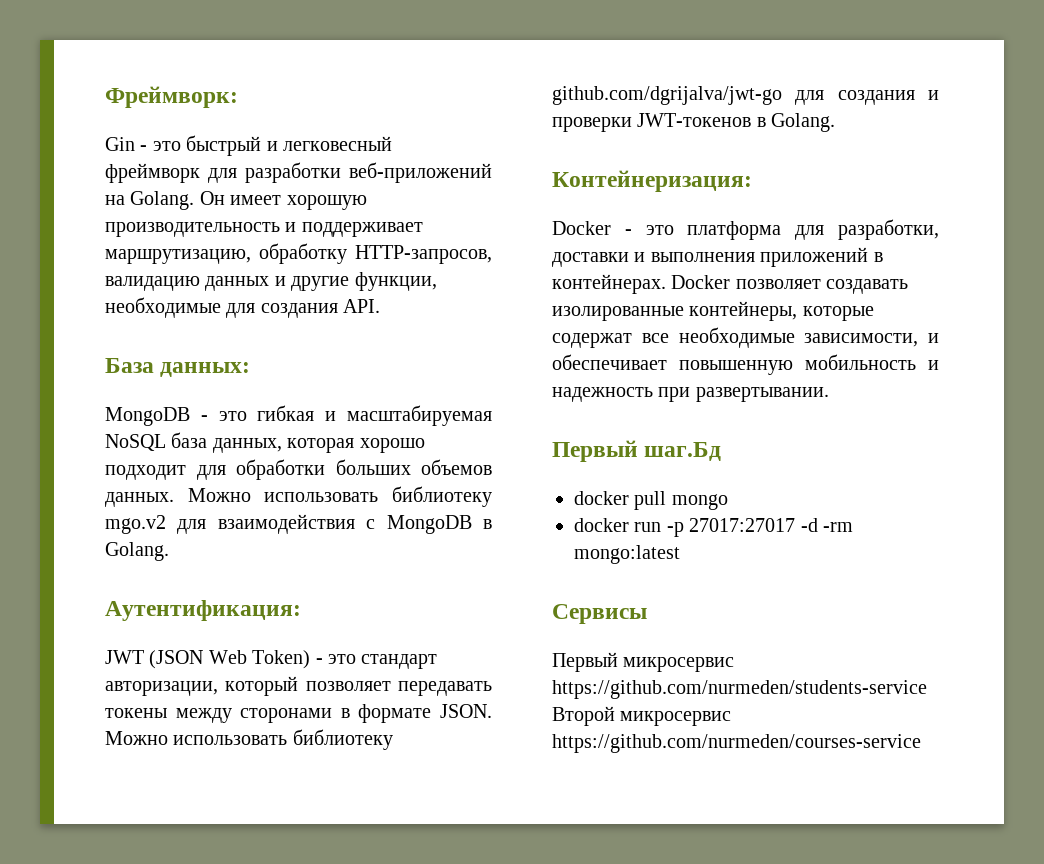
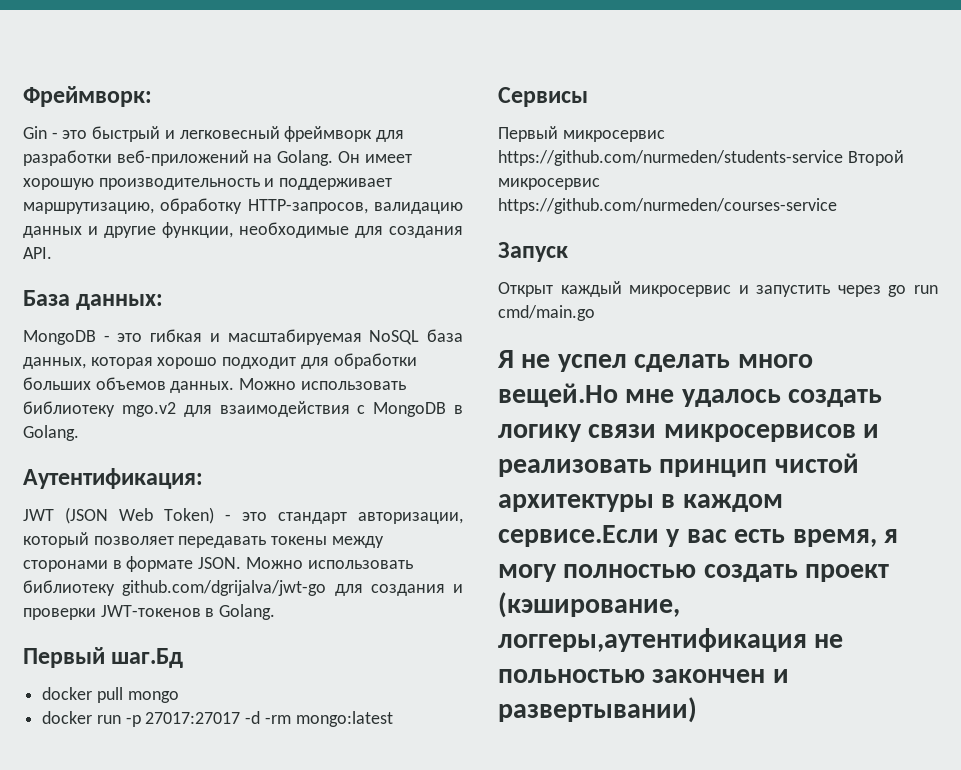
- Контейнеризация:
- Docker - это платформа для разработки, доставки и выполнения приложений в контейнерах. Docker позволяет создавать изолированные контейнеры, которые содержат все необходимые зависимости, и обеспечивает повышенную мобильность и надежность при развертывании.
+ Запуск
+ Открыт каждый микросервис и запустить через go run cmd/main.go
+ Я не успел сделать много вещей.Но мне удалось создать логику связи микросервисов и реализовать принцип чистой архитектуры в каждом сервисе.Если у вас есть время, я могу полностью создать проект (кэширование, логгеры,аутентификация не польностью закончен и развертывании)

